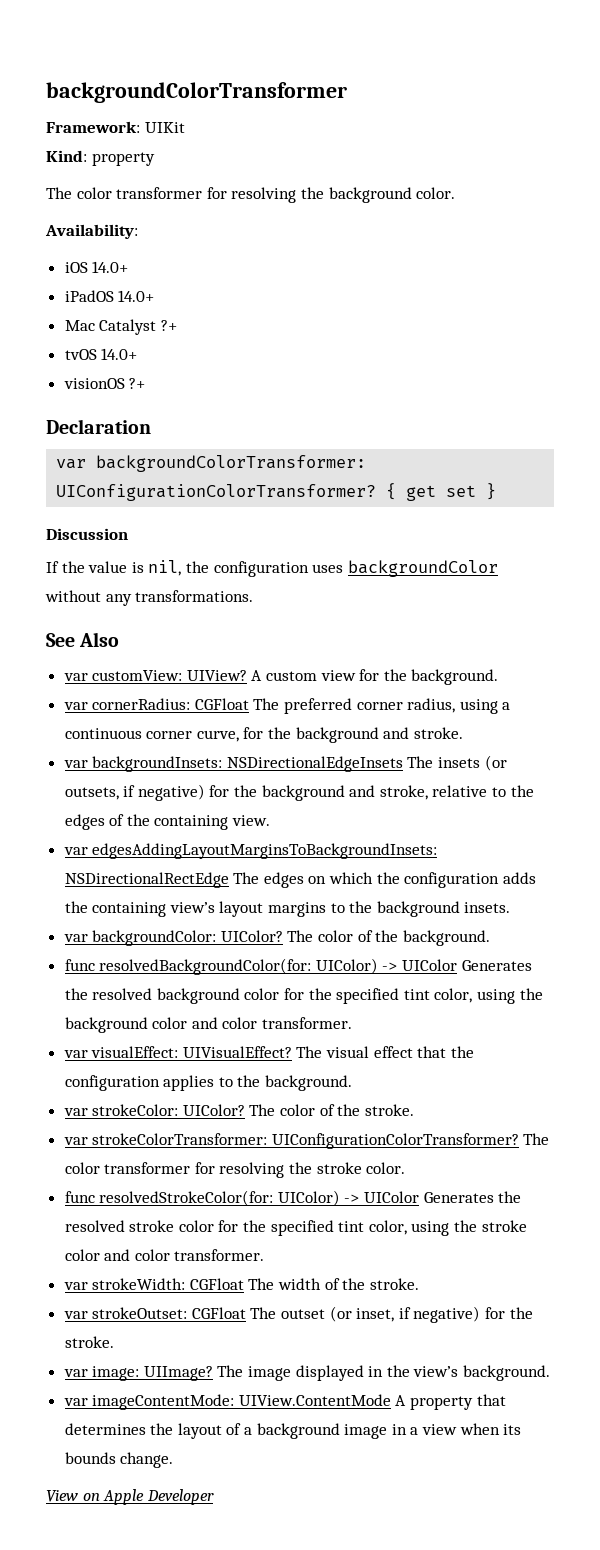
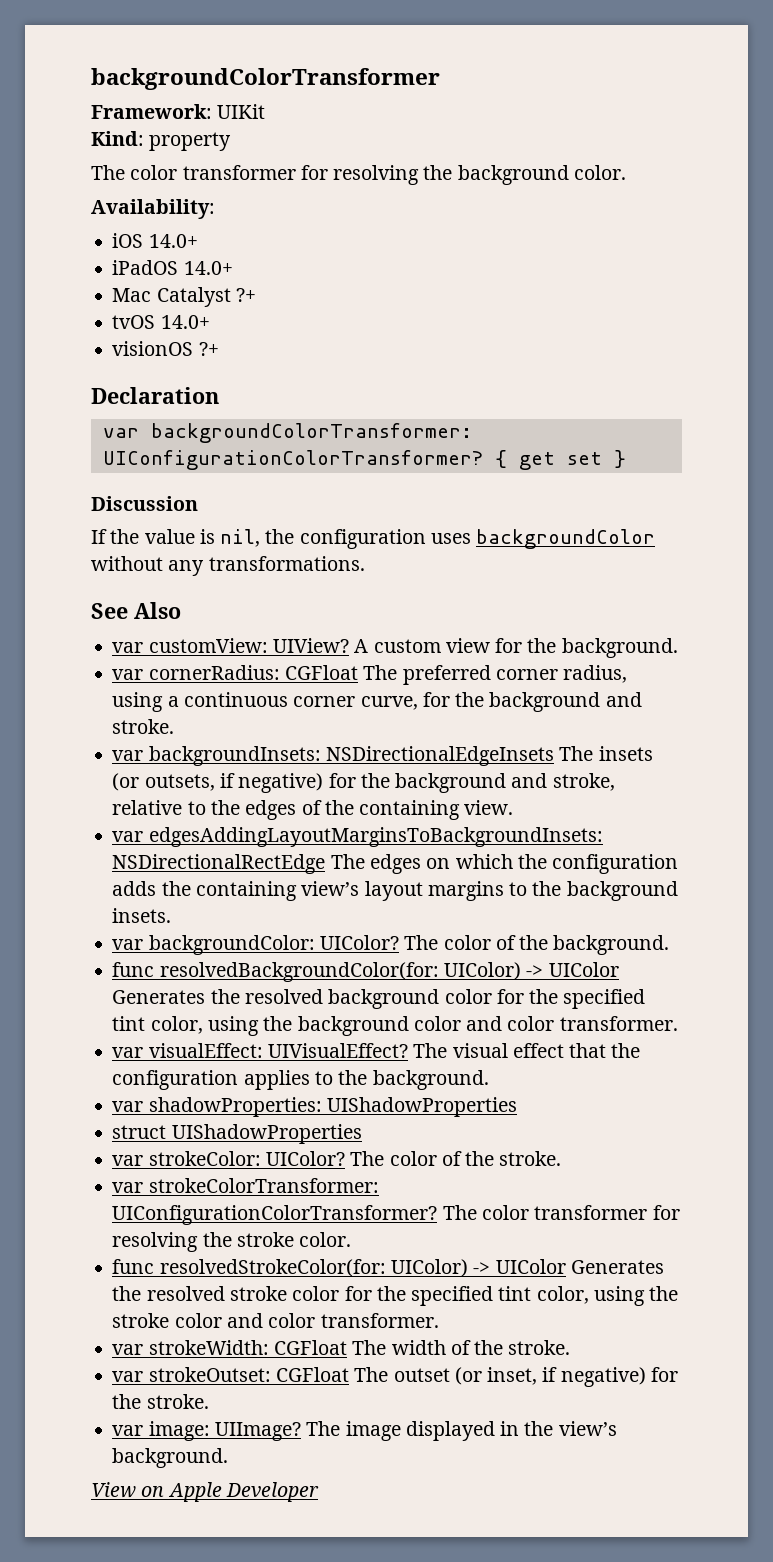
+ var shadowProperties: UIShadowProperties
+ struct UIShadowProperties
- var imageContentMode: UIView.ContentMode A property that determines the layout of a background image in a view when its bounds change.

